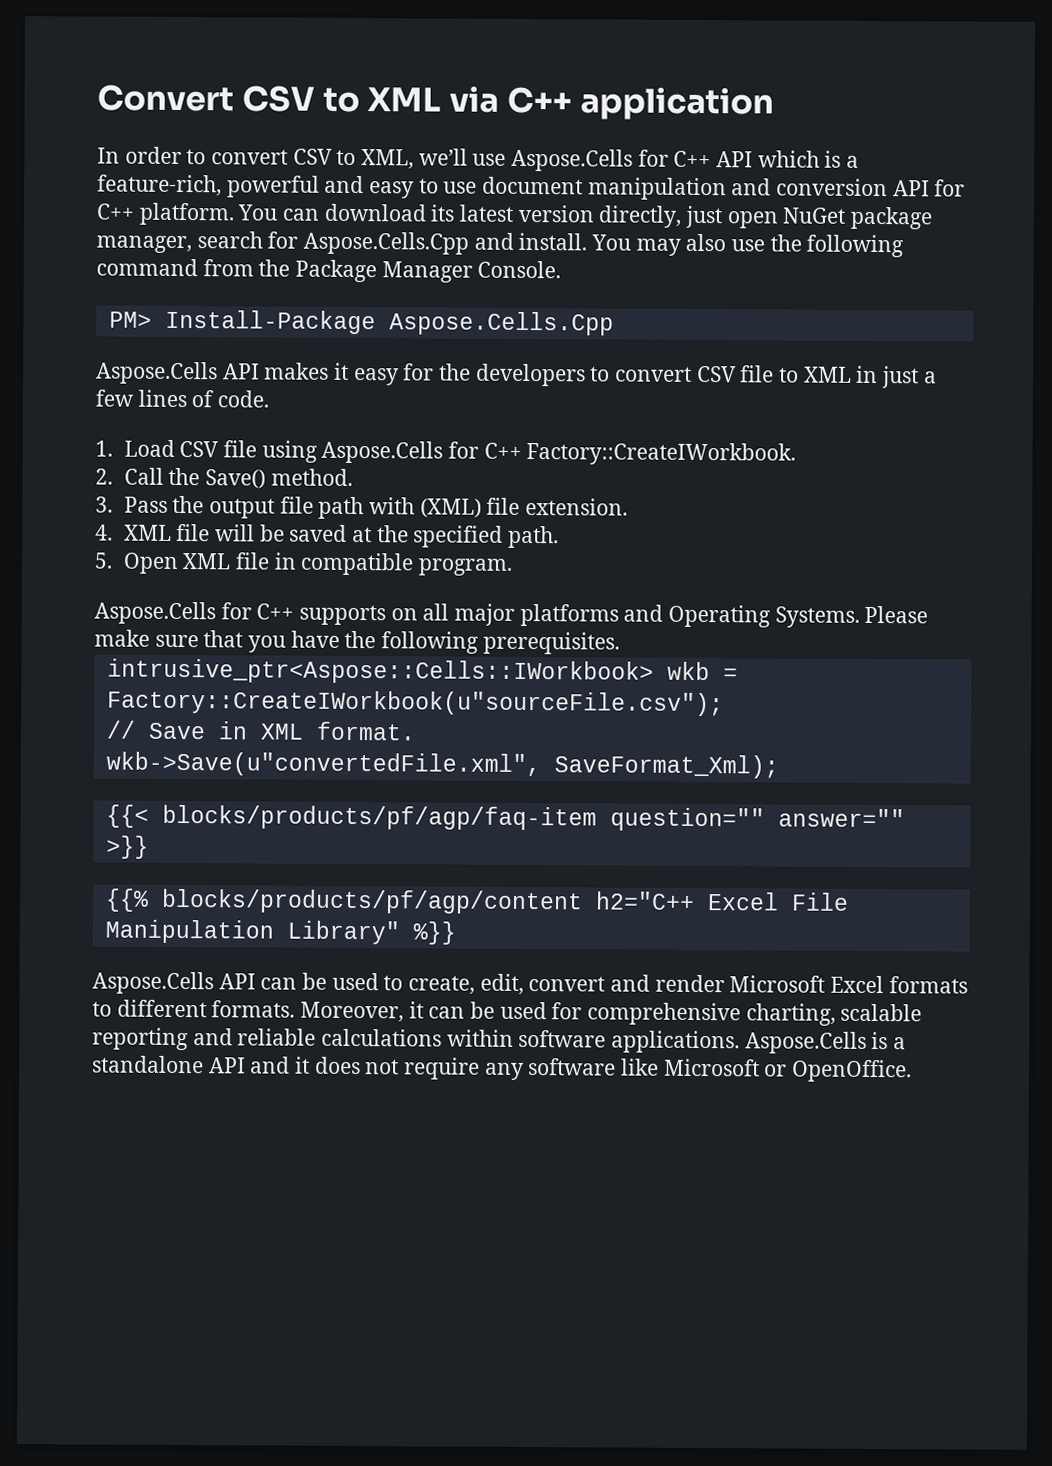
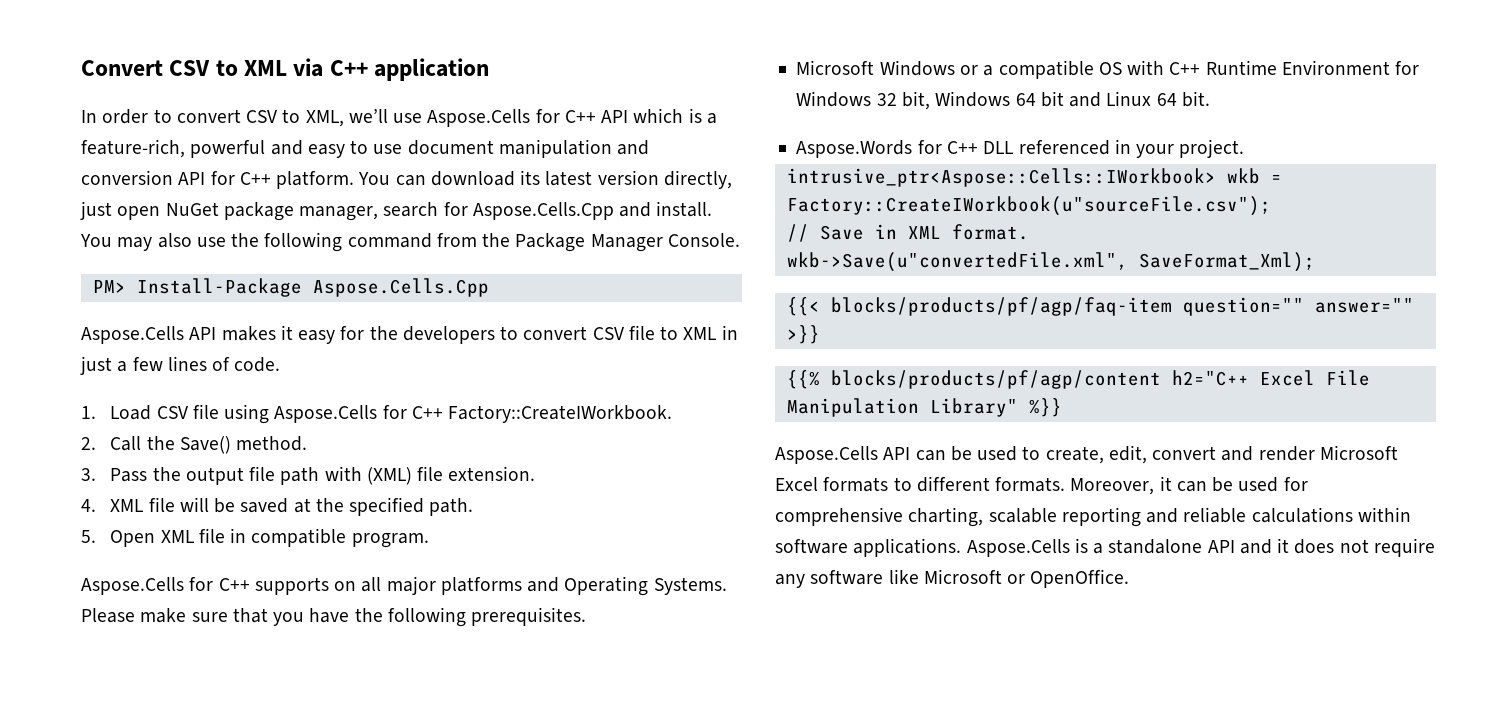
+ Microsoft Windows or a compatible OS with C++ Runtime Environment for Windows 32 bit, Windows 64 bit and Linux 64 bit.
+ Aspose.Words for C++ DLL referenced in your project.

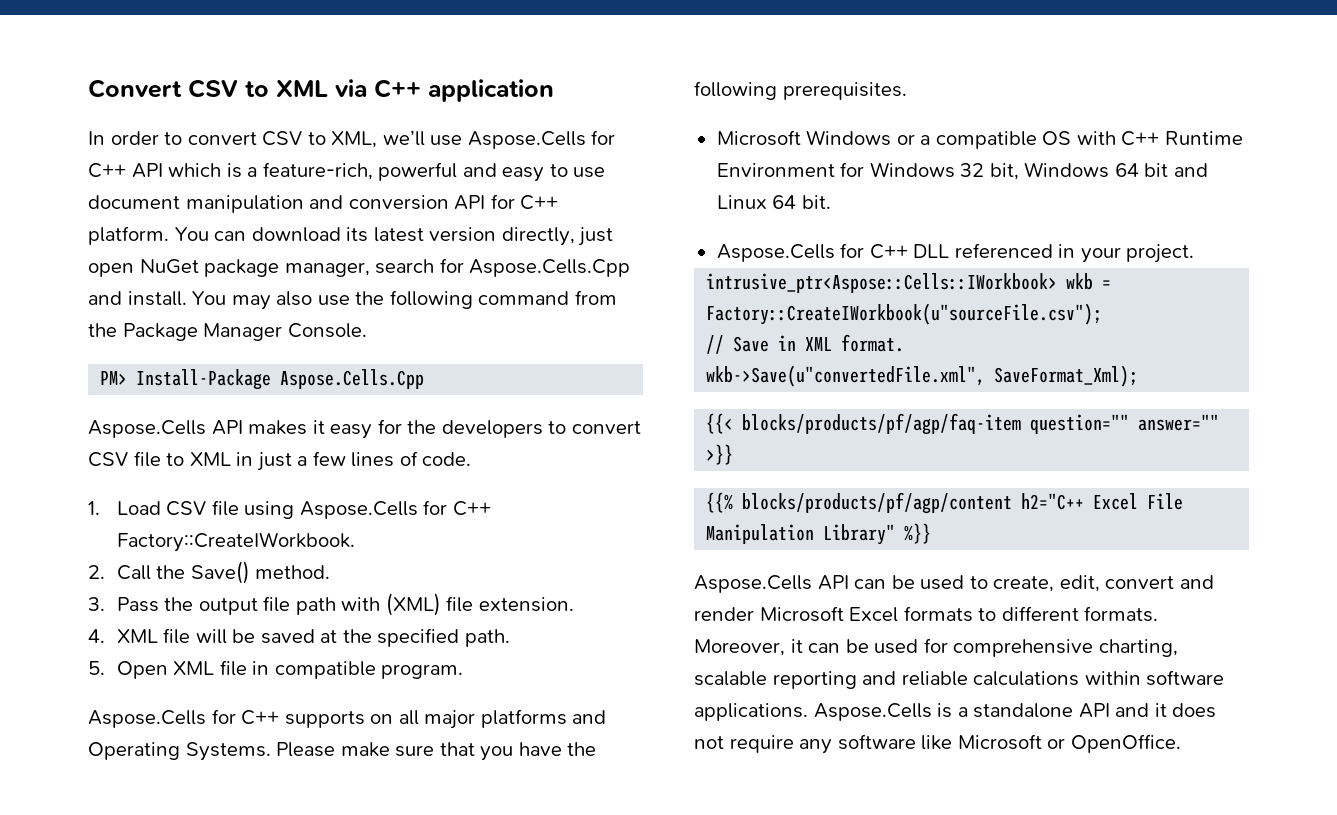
- Aspose.Words for C++ DLL referenced in your project.
+ Aspose.Cells for C++ DLL referenced in your project.

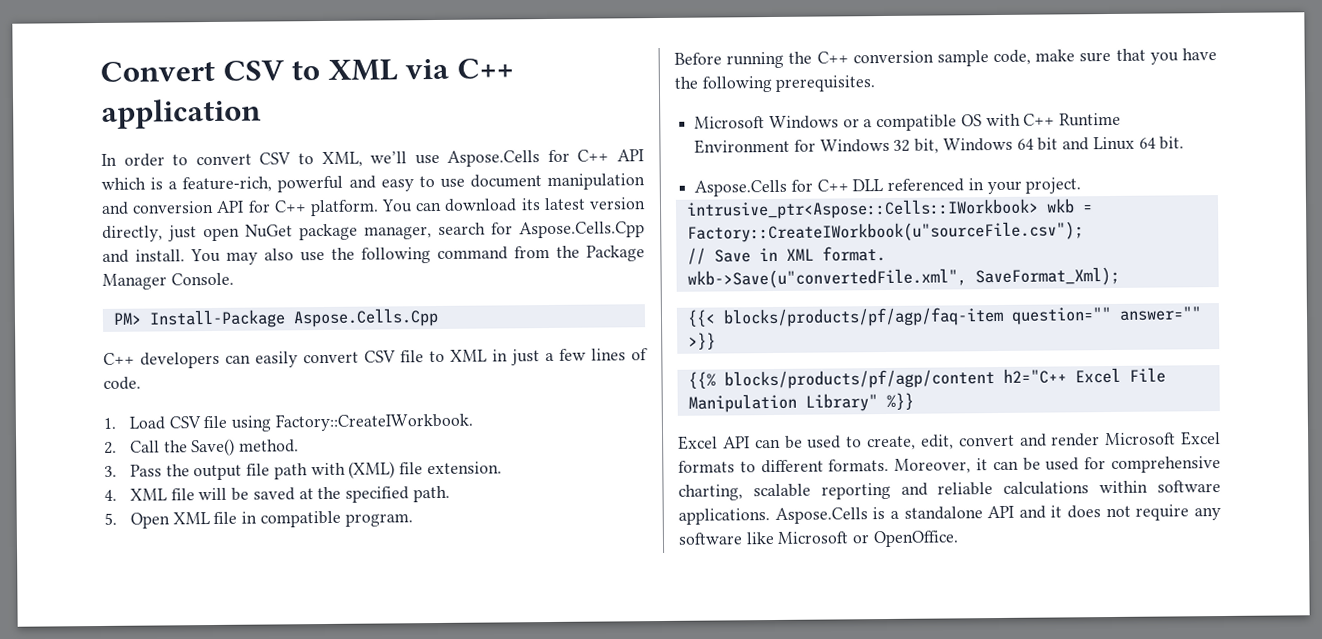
- Aspose.Cells API makes it easy for the developers to convert CSV file to XML in just a few lines of code.
+ C++ developers can easily convert CSV file to XML in just a few lines of code.
- 1. Load CSV file using Aspose.Cells for C++ Factory::CreateIWorkbook.
+ 1. Load CSV file using Factory::CreateIWorkbook.
- Aspose.Cells for C++ supports on all major platforms and Operating Systems. Please make sure that you have the following prerequisites.
+ Before running the C++ conversion sample code, make sure that you have the following prerequisites.
- Aspose.Cells API can be used to create, edit, convert and render Microsoft Excel formats to different formats.
+ Excel API can be used to create, edit, convert and render Microsoft Excel formats to different formats.

